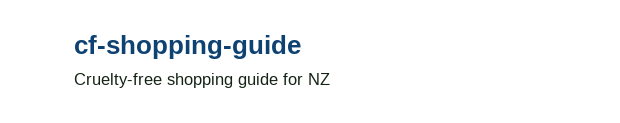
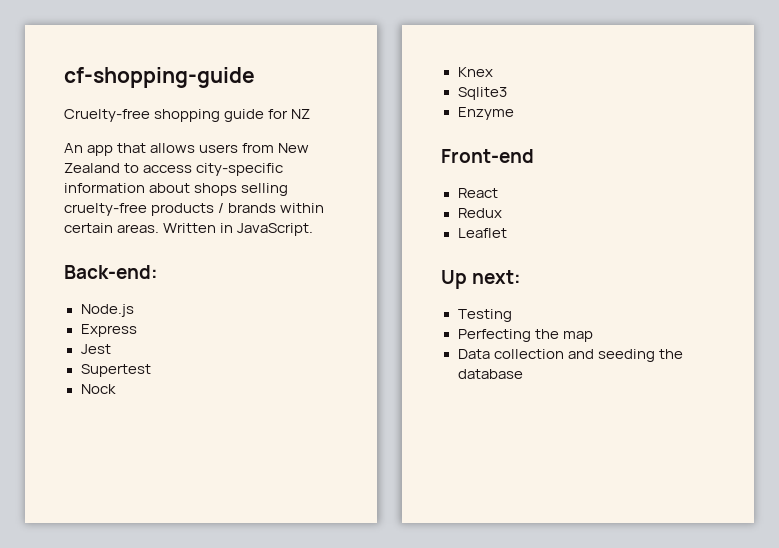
+ An app that allows users from New Zealand to access city-specific information about shops selling cruelty-free products / brands within certain areas. Written in JavaScript.
+ Back-end:
+ Node.js
+ Express
+ Jest
+ Supertest
+ Nock
+ Knex
+ Sqlite3
+ Enzyme
+ Front-end
+ React
+ Redux
+ Leaflet
+ Up next:
+ Testing
+ Perfecting the map
+ Data collection and seeding the database

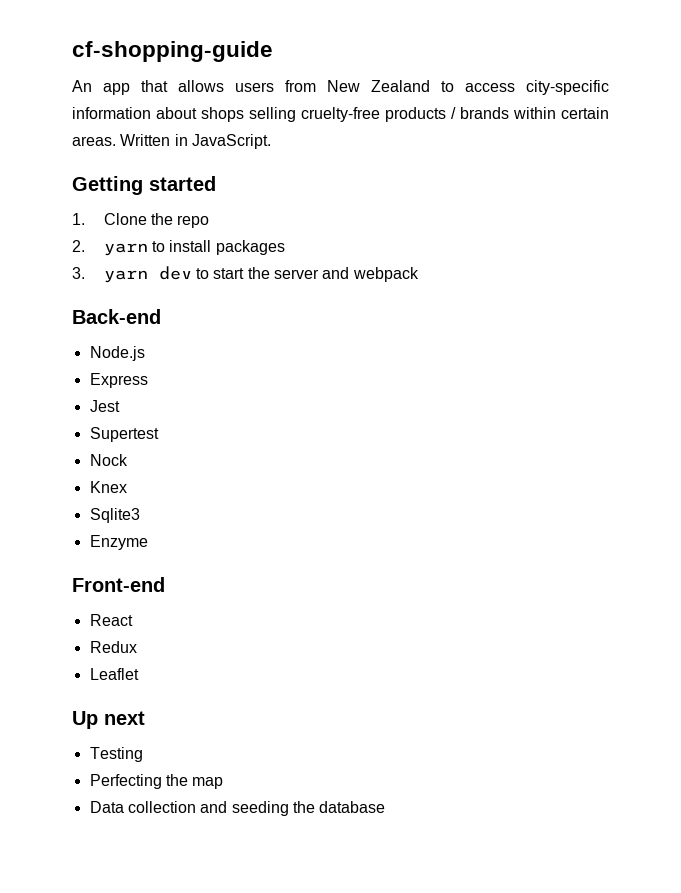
- Cruelty-free shopping guide for NZ
- Back-end:
+ Getting started
+ 1. Clone the repo
+ 2. yarn to install packages
+ 3. yarn dev to start the server and webpack
+ Back-end
- Up next:
+ Up next

